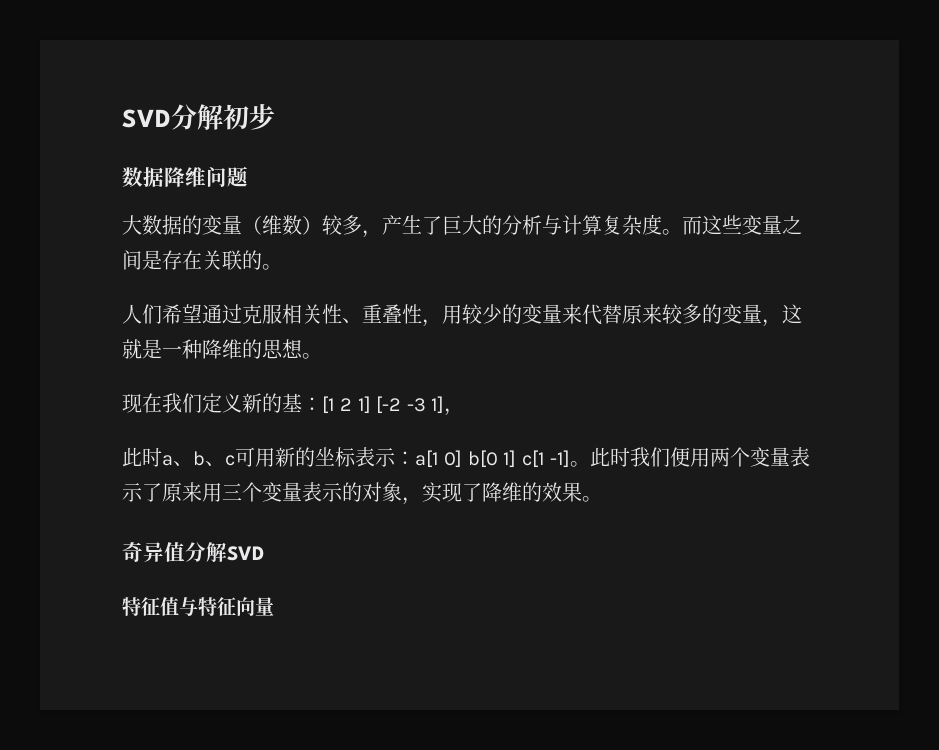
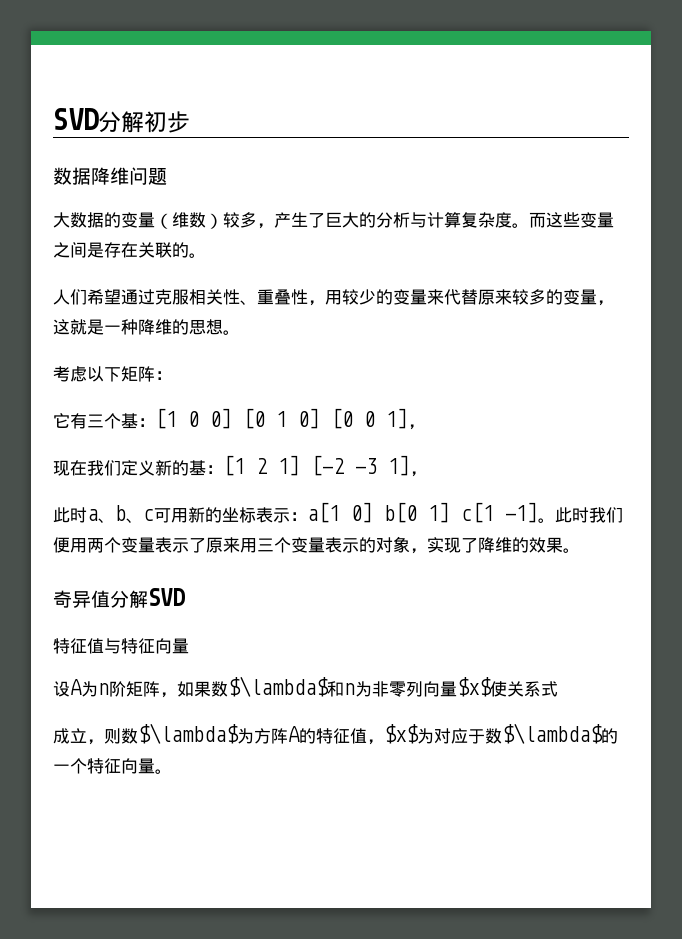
+ 考虑以下矩阵：
+ 它有三个基：[1 0 0] [0 1 0] [0 0 1]，
+ 设A为n阶矩阵，如果数$\lambda$和n为非零列向量$x$使关系式
+ 成立，则数$\lambda$为方阵A的特征值，$x$为对应于数$\lambda$的一个特征向量。

